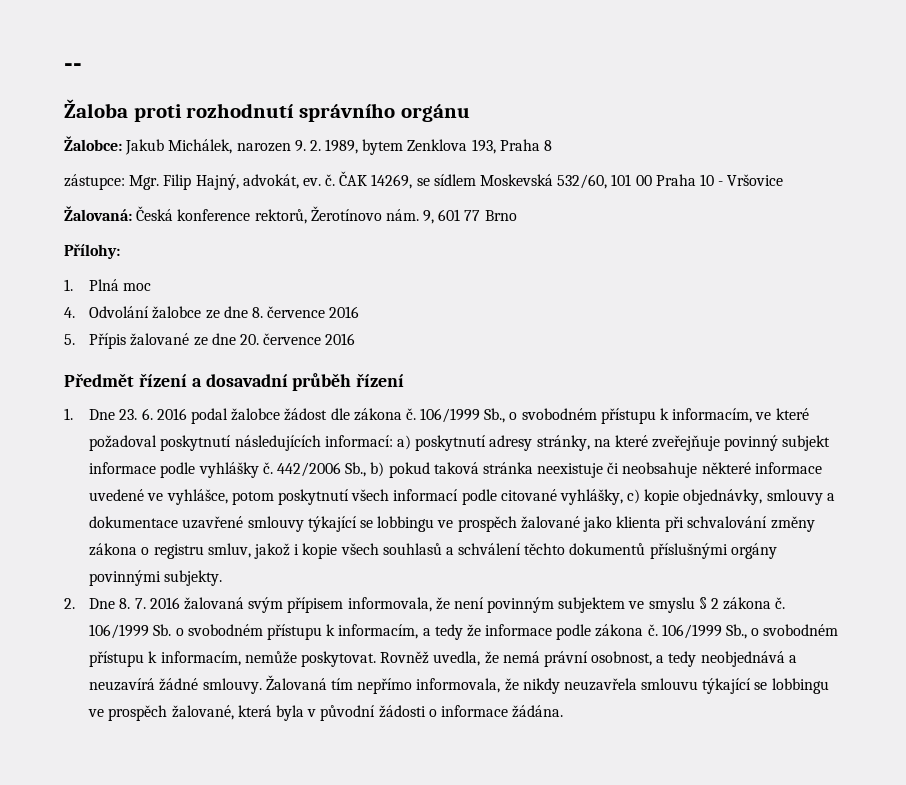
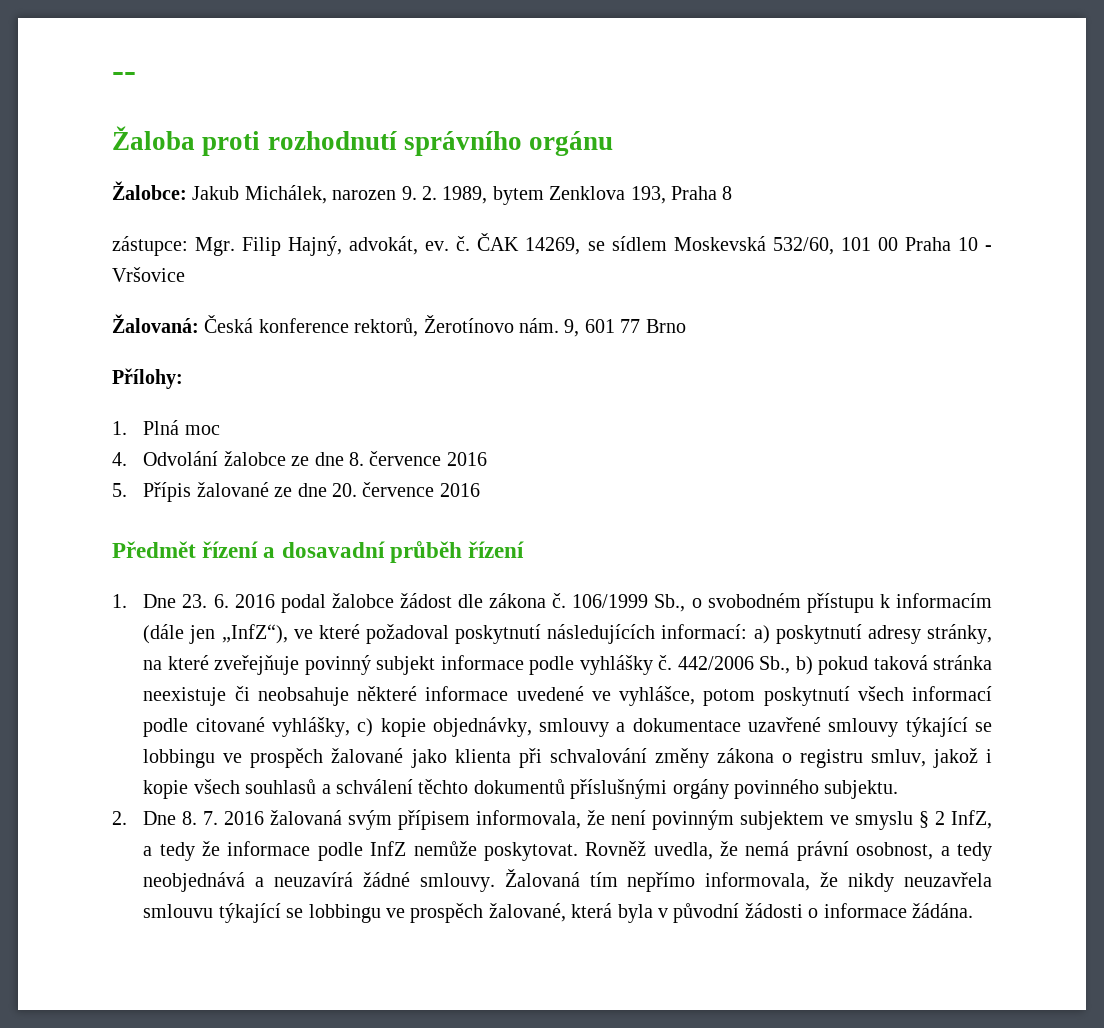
- 106/1999 Sb., o svobodném přístupu k informacím, ve které požadoval poskytnutí následujících informací: a) poskytnutí adresy stránky, na které zveřejňuje povinný subjekt informace podle vyhlášky č.
+ 106/1999 Sb., o svobodném přístupu k informacím (dále jen „InfZ“), ve které požadoval poskytnutí následujících informací: a) poskytnutí adresy stránky, na které zveřejňuje povinný subjekt informace podle vyhlášky č.
- 442/2006 Sb., b) pokud taková stránka neexistuje či neobsahuje některé informace uvedené ve vyhlášce, potom poskytnutí všech informací podle citované vyhlášky, c) kopie objednávky, smlouvy a dokumentace uzavřené smlouvy týkající se lobbingu ve prospěch žalované jako klienta při schvalování změny zákona o registru smluv, jakož i kopie všech souhlasů a schválení těchto dokumentů příslušnými orgány povinnými subjekty.
+ 442/2006 Sb., b) pokud taková stránka neexistuje či neobsahuje některé informace uvedené ve vyhlášce, potom poskytnutí všech informací podle citované vyhlášky, c) kopie objednávky, smlouvy a dokumentace uzavřené smlouvy týkající se lobbingu ve prospěch žalované jako klienta při schvalování změny zákona o registru smluv, jakož i kopie všech souhlasů a schválení těchto dokumentů příslušnými orgány povinného subjektu.
- 2. Dne 8. 7. 2016 žalovaná svým přípisem informovala, že není povinným subjektem ve smyslu § 2 zákona č. 106/1999 Sb. o svobodném přístupu k informacím, a tedy že informace podle zákona č. 106/1999 Sb., o svobodném přístupu k informacím, nemůže poskytovat.
+ 2. Dne 8. 7. 2016 žalovaná svým přípisem informovala, že není povinným subjektem ve smyslu § 2 InfZ, a tedy že informace podle InfZ nemůže poskytovat.

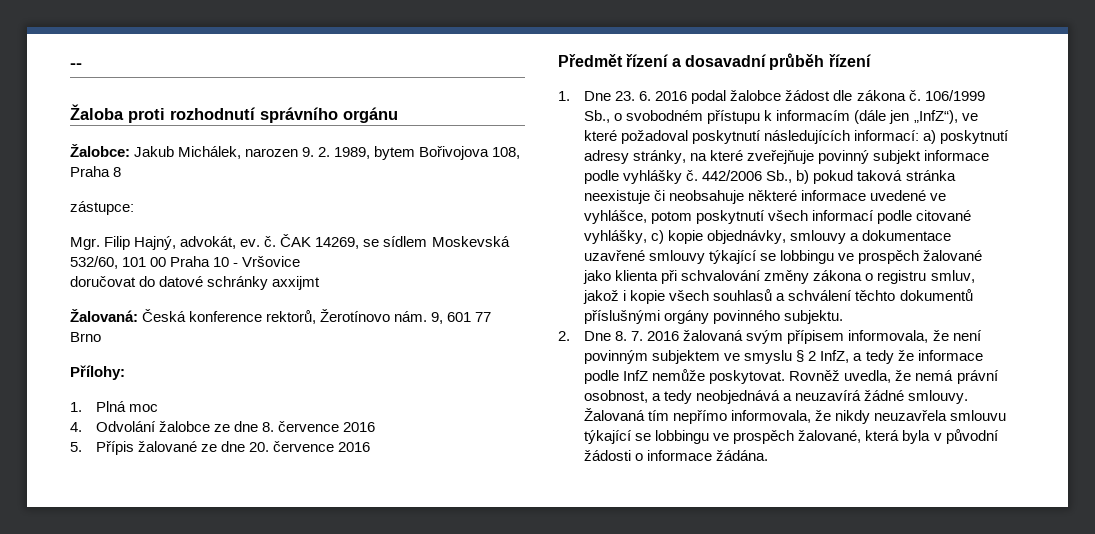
- Žalobce: Jakub Michálek, narozen 9. 2. 1989, bytem Zenklova 193, Praha 8
+ Žalobce: Jakub Michálek, narozen 9. 2. 1989, bytem Bořivojova 108, Praha 8
- zástupce: Mgr. Filip Hajný, advokát, ev. č.
+ zástupce:
+ Mgr. Filip Hajný, advokát, ev. č.
+ doručovat do datové schránky axxijmt

